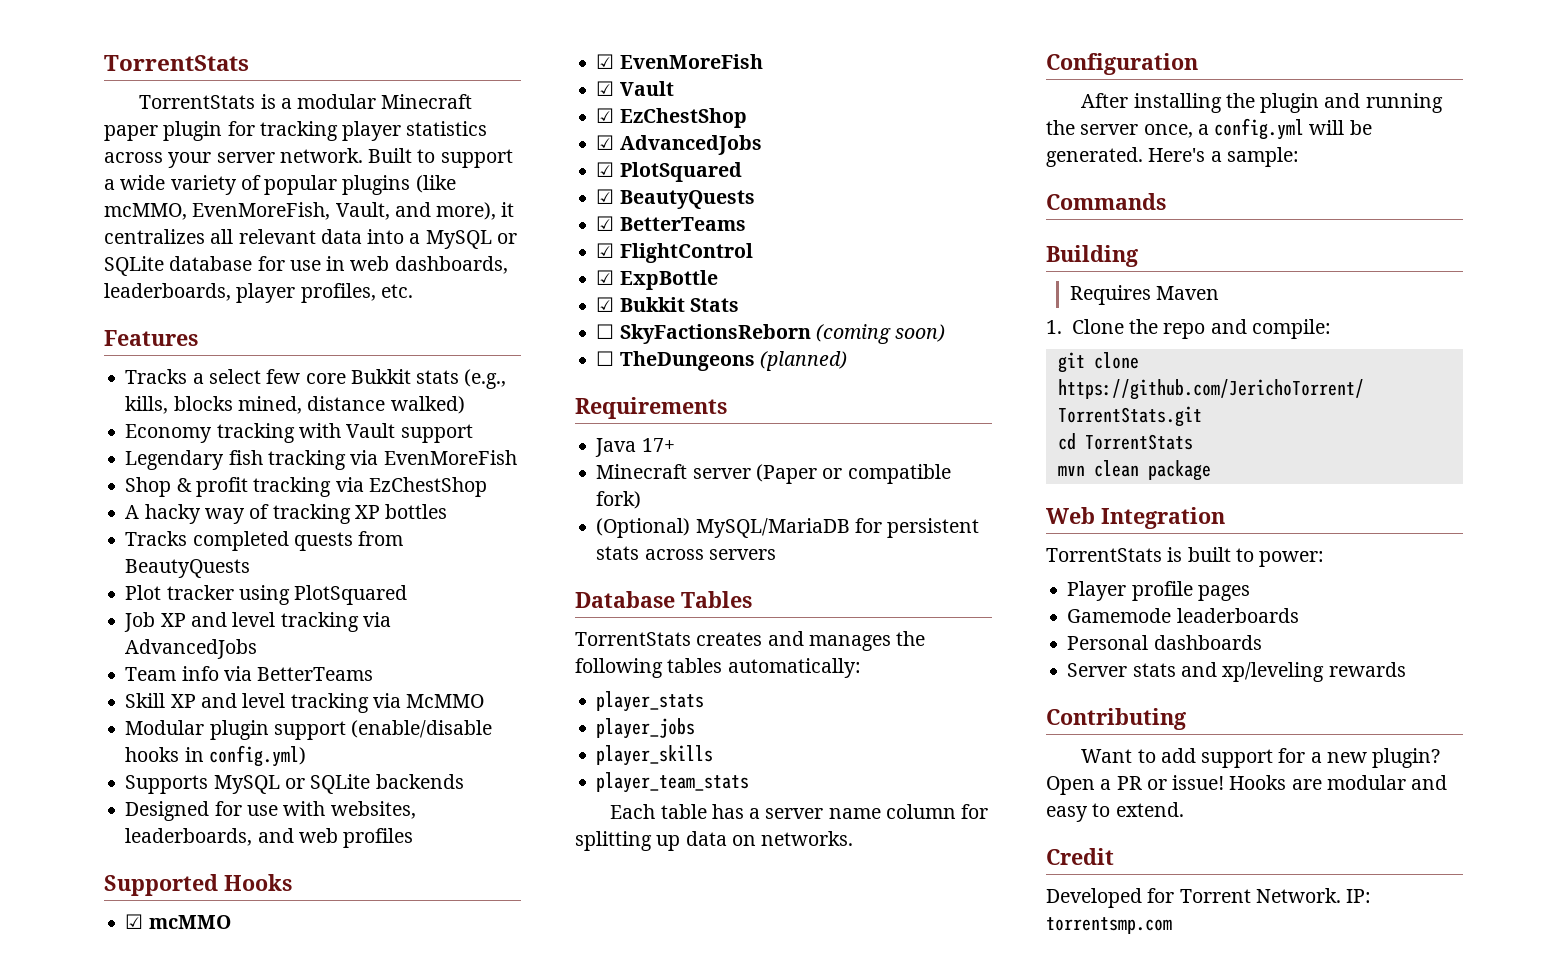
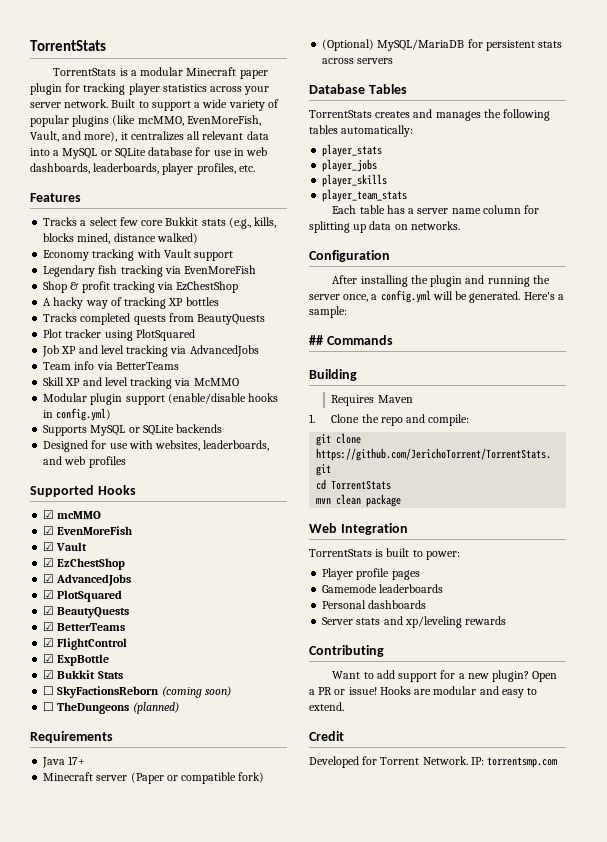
- Commands
+ ## Commands

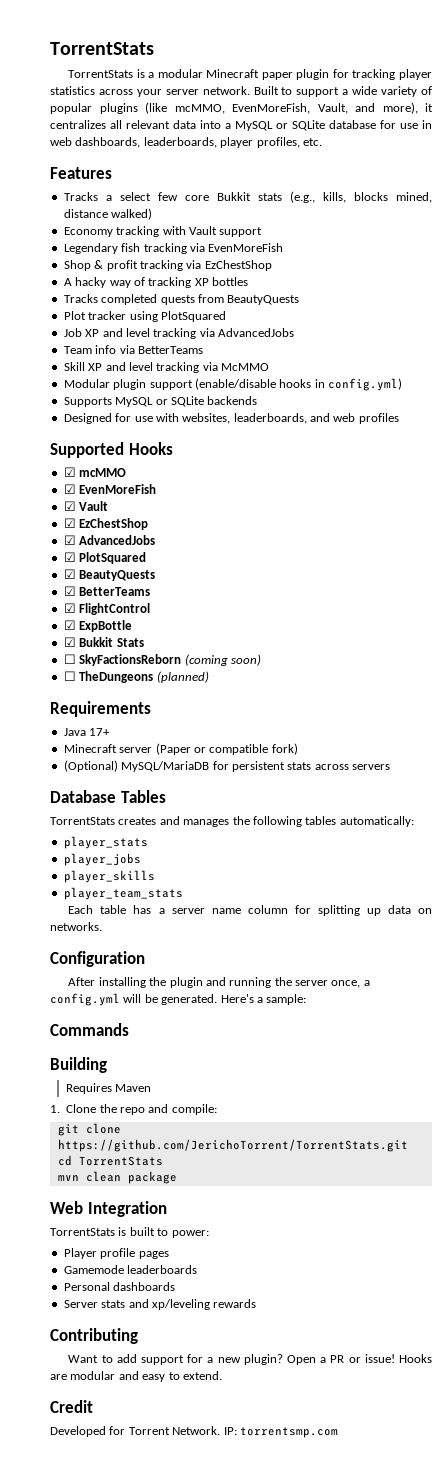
- ## Commands
+ Commands

